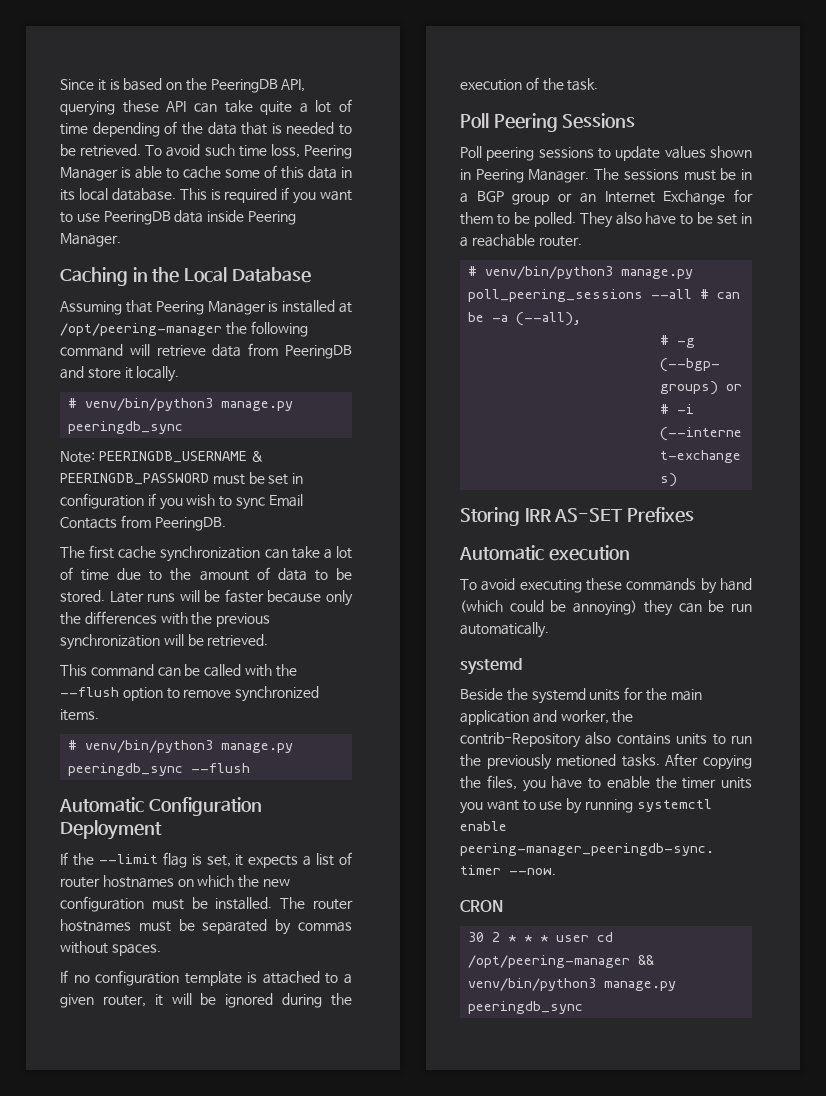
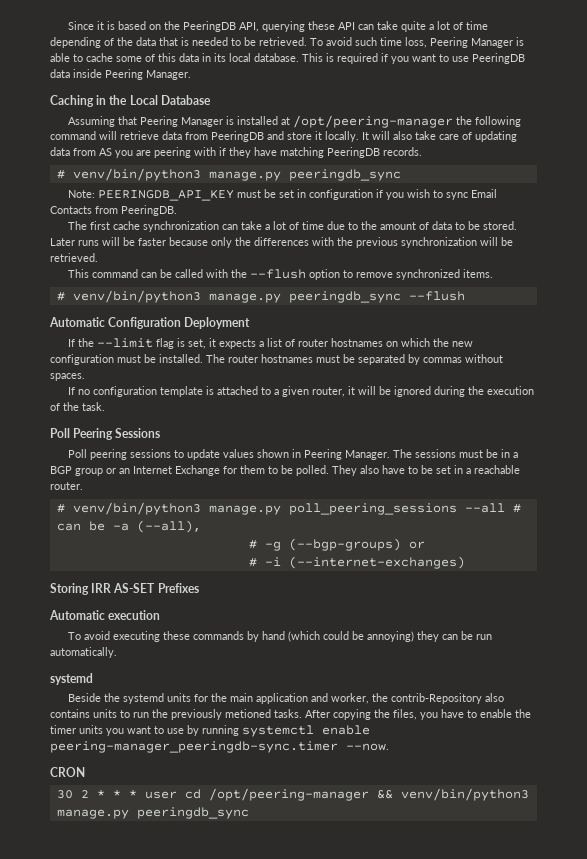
+ It will also take care of updating data from AS you are peering with if they have matching PeeringDB records.
- Note: PEERINGDB_USERNAME & PEERINGDB_PASSWORD must be set in configuration if you wish to sync Email Contacts from PeeringDB.
+ Note: PEERINGDB_API_KEY must be set in configuration if you wish to sync Email Contacts from PeeringDB.

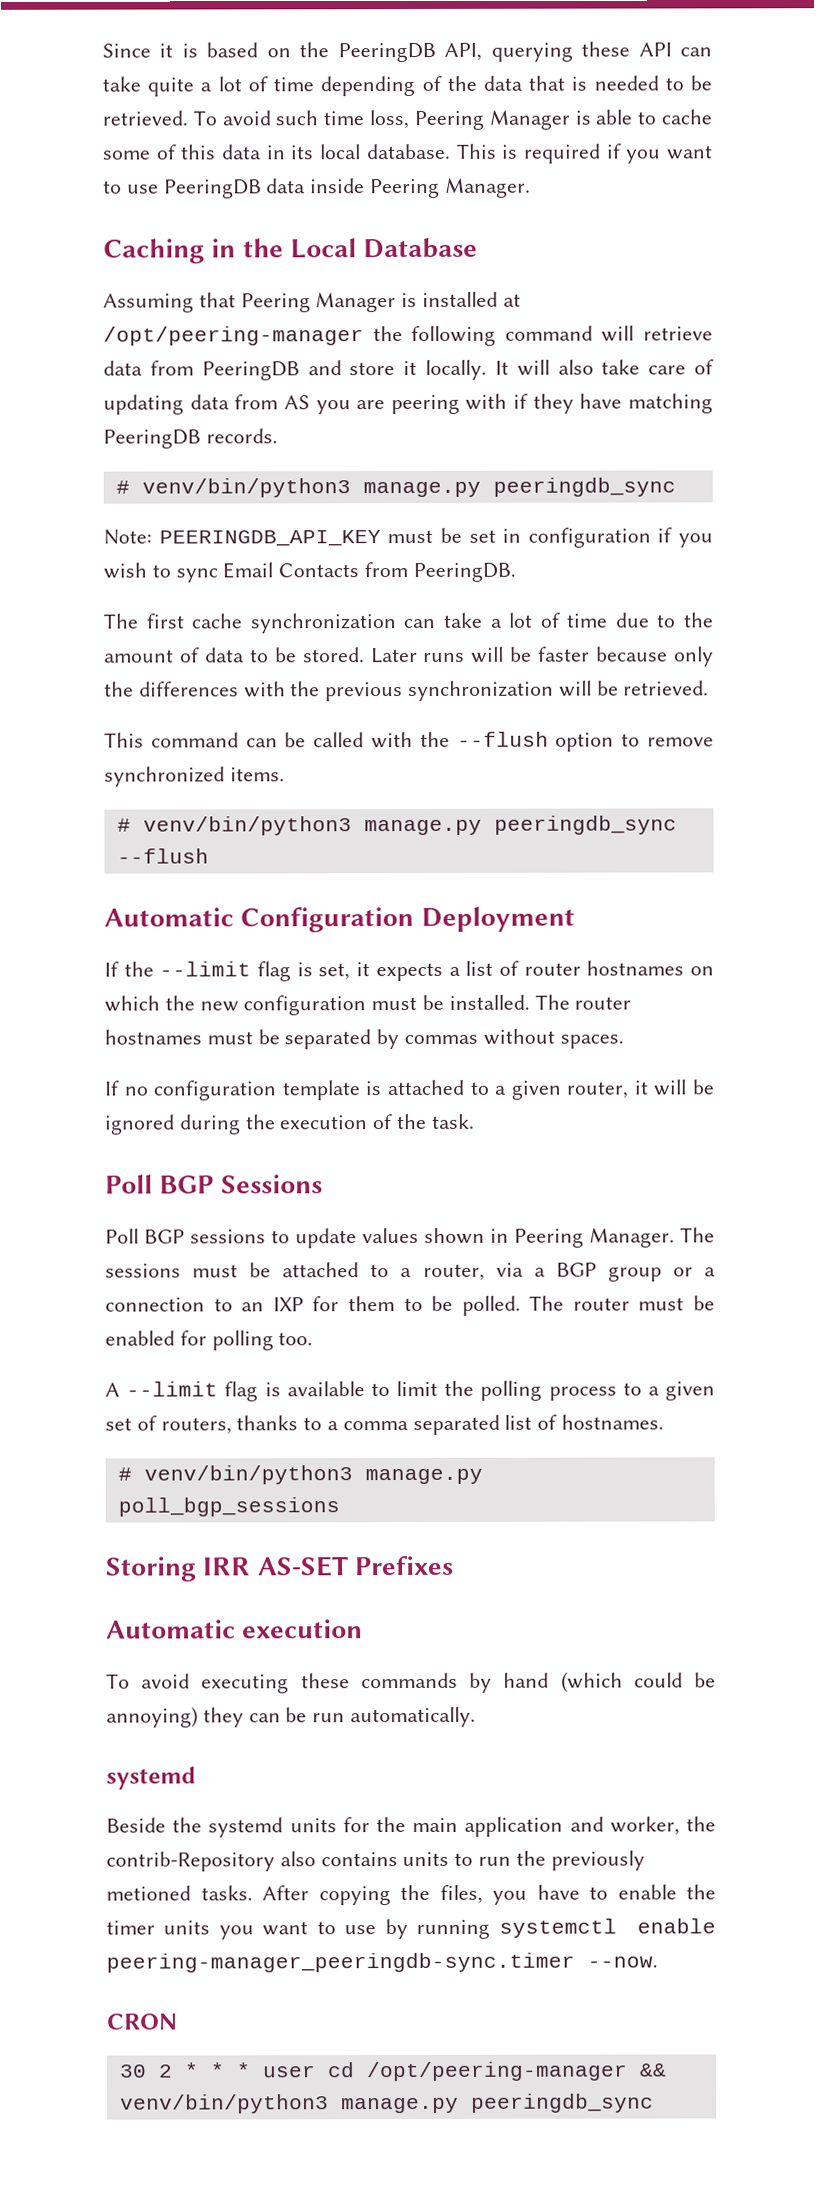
- Poll Peering Sessions
+ Poll BGP Sessions
- Poll peering sessions to update values shown in Peering Manager.
+ Poll BGP sessions to update values shown in Peering Manager.
- The sessions must be in a BGP group or an Internet Exchange for them to be polled.
+ The sessions must be attached to a router, via a BGP group or a connection to an IXP for them to be polled.
- They also have to be set in a reachable router.
- # venv/bin/python3 manage.py poll_peering_sessions --all # can be -a (--all),
- # -g (--bgp-groups) or
- # -i (--internet-exchanges)
+ The router must be enabled for polling too.
+ A --limit flag is available to limit the polling process to a given set of routers, thanks to a comma separated list of hostnames.
+ # venv/bin/python3 manage.py poll_bgp_sessions

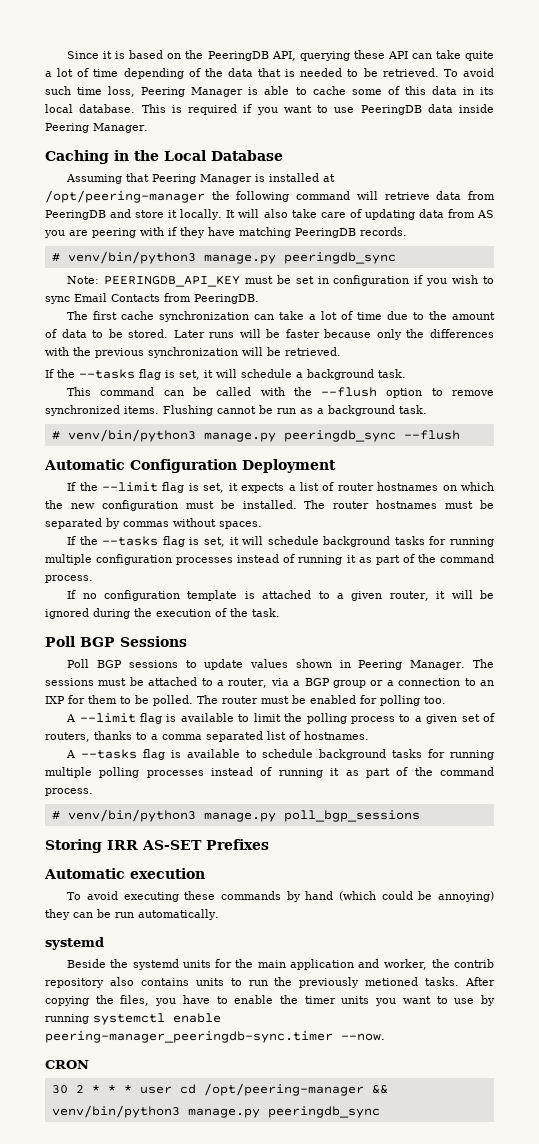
+ If the --tasks flag is set, it will schedule a background task.
+ Flushing cannot be run as a background task.
+ If the --tasks flag is set, it will schedule background tasks for running multiple configuration processes instead of running it as part of the command process.
+ A --tasks flag is available to schedule background tasks for running multiple polling processes instead of running it as part of the command process.
- Beside the systemd units for the main application and worker, the contrib-Repository also contains units to run the previously metioned tasks.
+ Beside the systemd units for the main application and worker, the contrib repository also contains units to run the previously metioned tasks.

